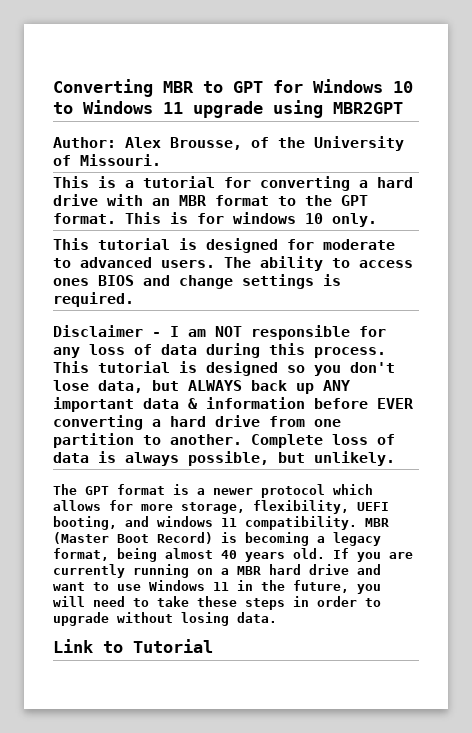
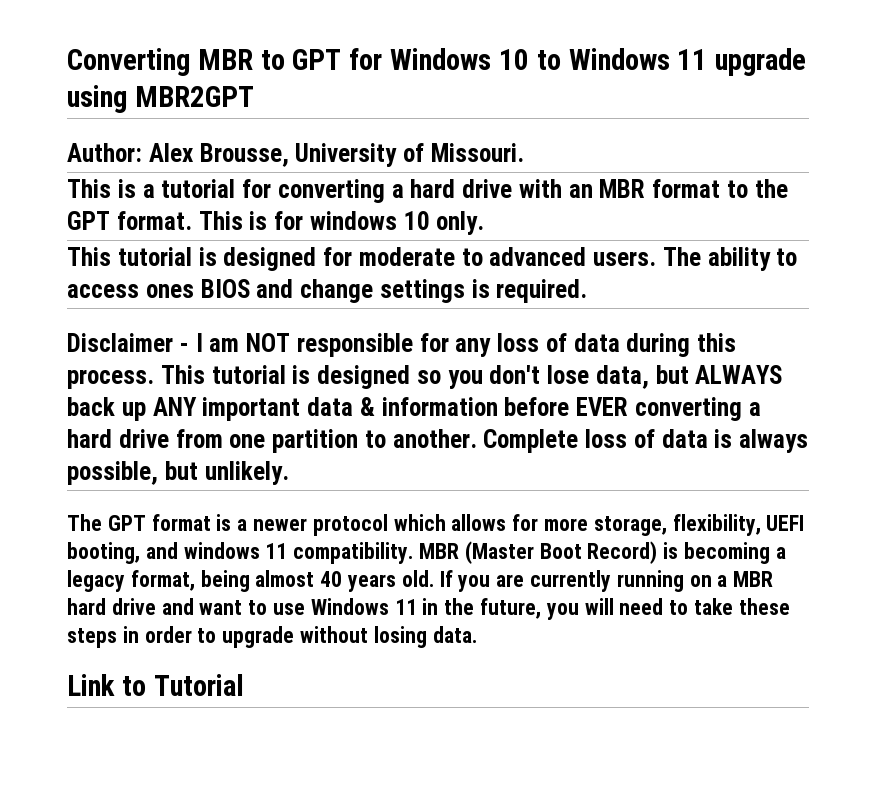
- Author: Alex Brousse, of the University of Missouri.
+ Author: Alex Brousse, University of Missouri.

